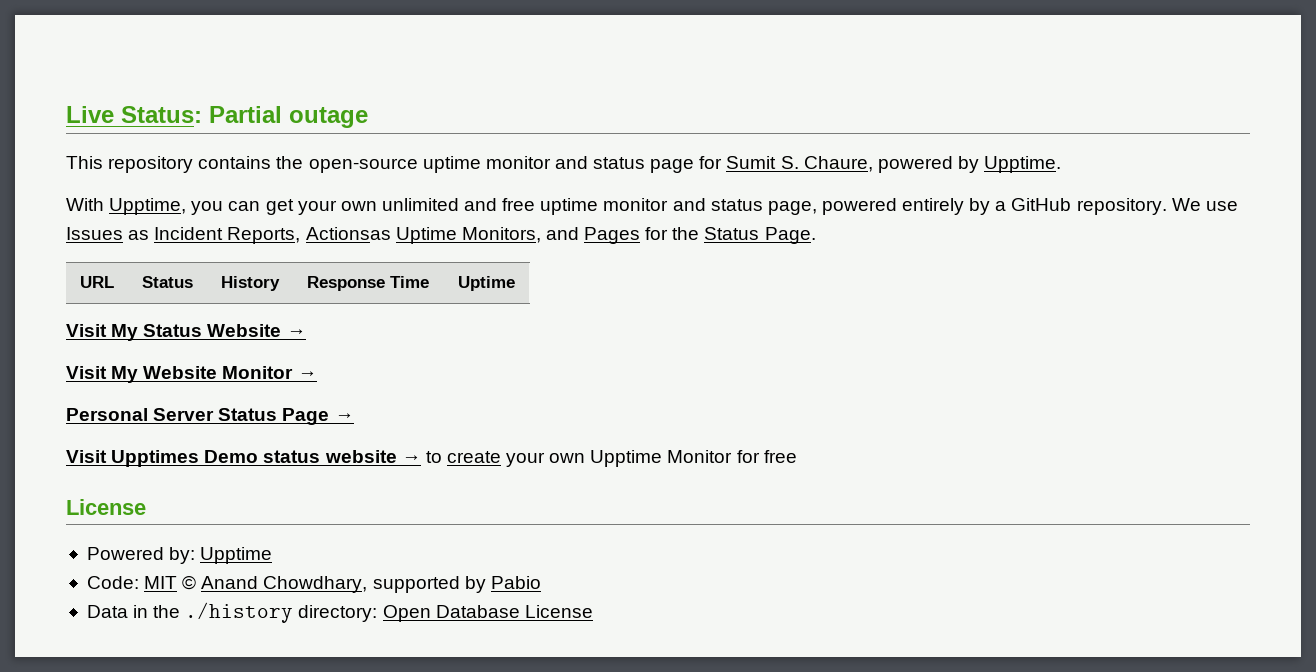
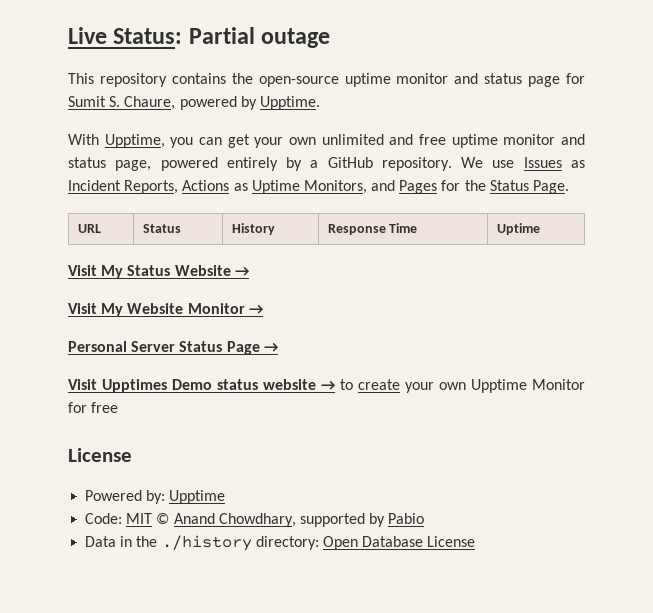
- We use Issues as Incident Reports, Actionsas Uptime Monitors, and Pages for the Status Page.
+ We use Issues as Incident Reports, Actions as Uptime Monitors, and Pages for the Status Page.

